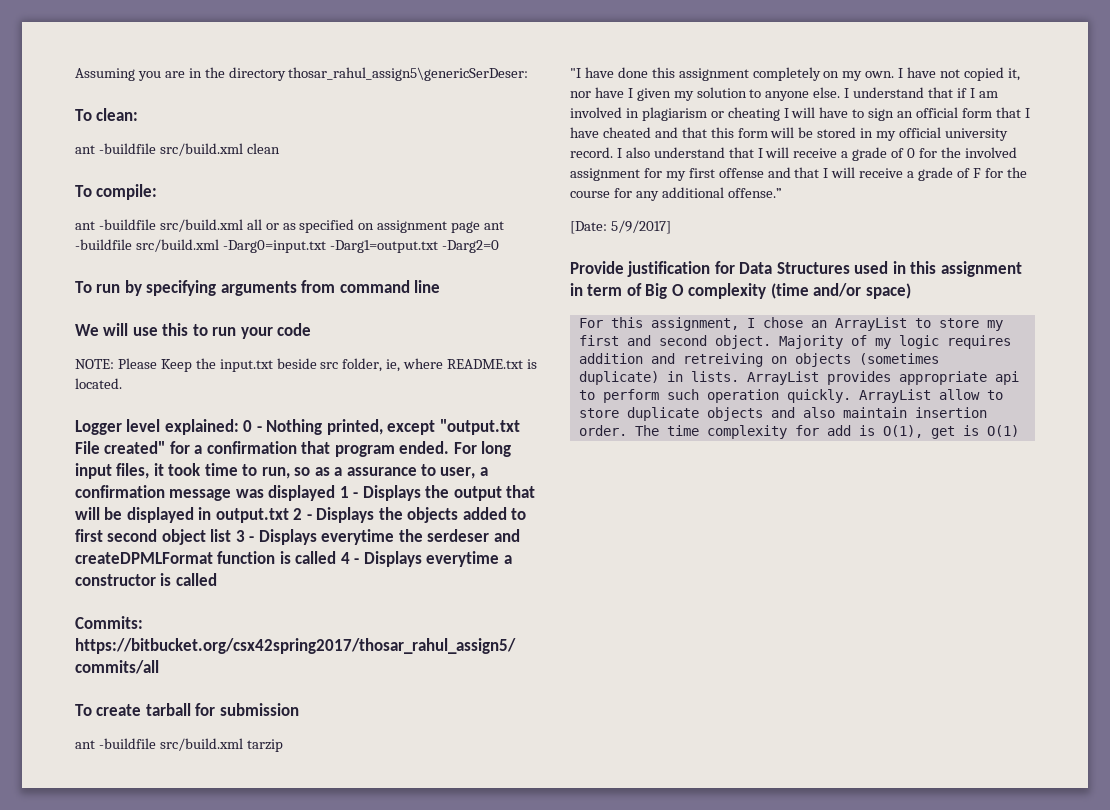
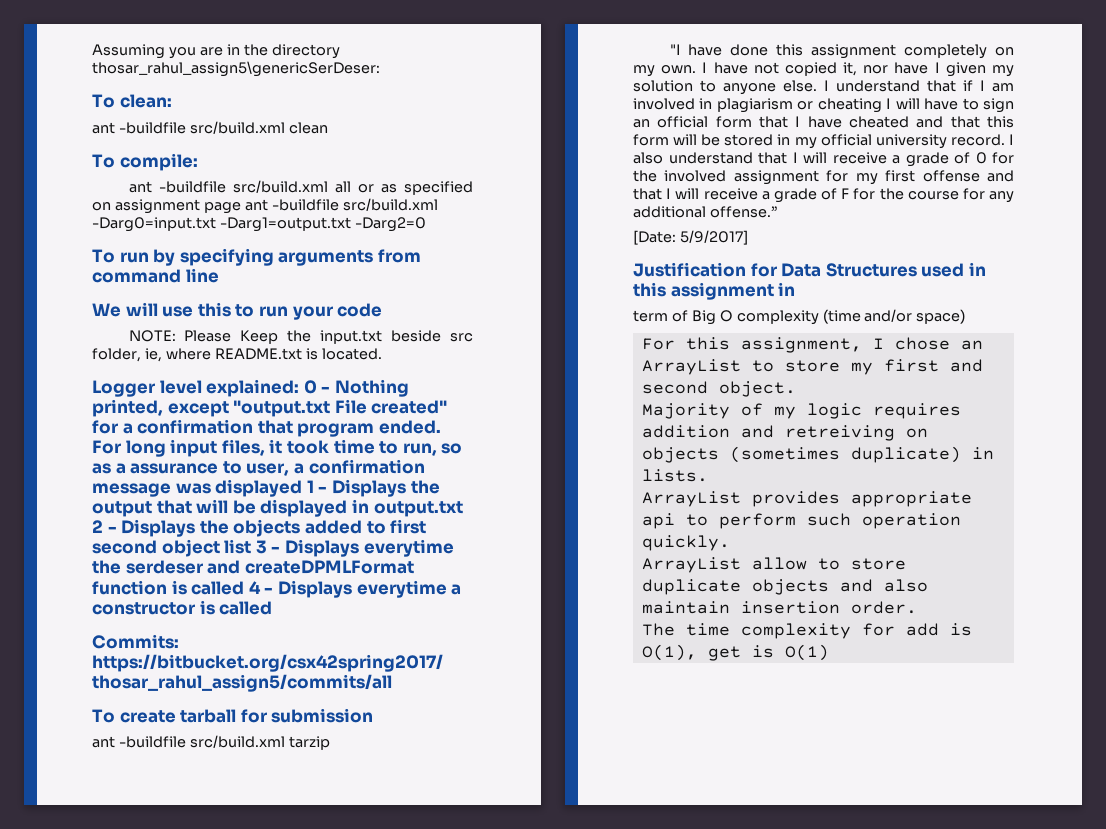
- Provide justification for Data Structures used in this assignment in term of Big O complexity (time and/or space)
+ Justification for Data Structures used in this assignment in
+ term of Big O complexity (time and/or space)
- For this assignment, I chose an ArrayList to store my first and second object. Majority of my logic requires addition and retreiving on objects (sometimes duplicate) in lists. ArrayList provides appropriate api to perform such operation quickly. ArrayList allow to store duplicate objects and also maintain insertion order. The time complexity for add is O(1), get is O(1)
+ For this assignment, I chose an ArrayList to store my first and second object.
+ Majority of my logic requires addition and retreiving on objects (sometimes duplicate) in lists.
+ ArrayList provides appropriate api to perform such operation quickly.
+ ArrayList allow to store duplicate objects and also maintain insertion order.
+ The time complexity for add is O(1), get is O(1)

